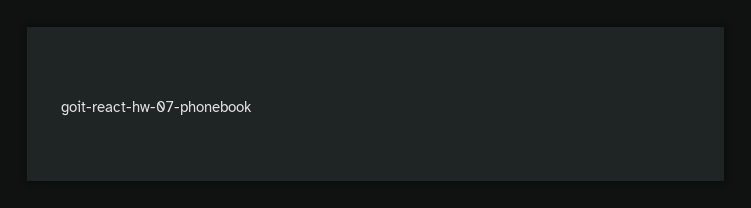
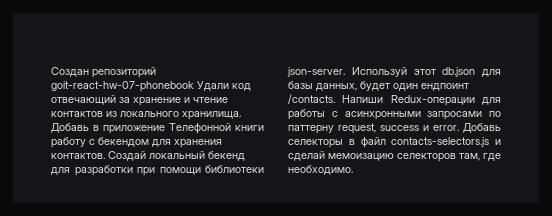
- goit-react-hw-07-phonebook
+ Создан репозиторий goit-react-hw-07-phonebook Удали код отвечающий за хранение и чтение контактов из локального хранилища. Добавь в приложение Телефонной книги работу с бекендом для хранения контактов. Создай локальный бекенд для разработки при помощи библиотеки json-server. Используй этот db.json для базы данных, будет один ендпоинт /contacts. Напиши Redux-операции для работы с асинхронными запросами по паттерну request, success и error. Добавь селекторы в файл contacts-selectors.js и сделай мемоизацию селекторов там, где необходимо.

